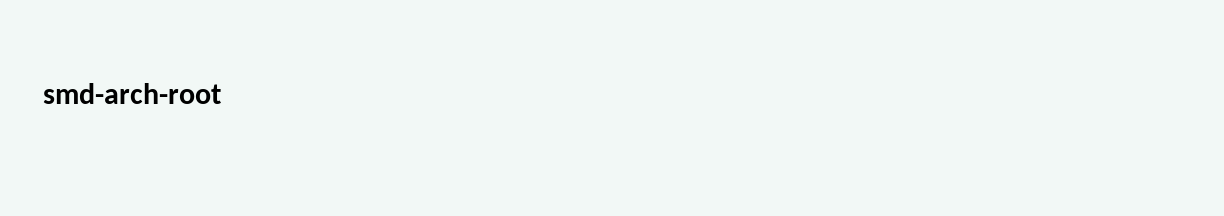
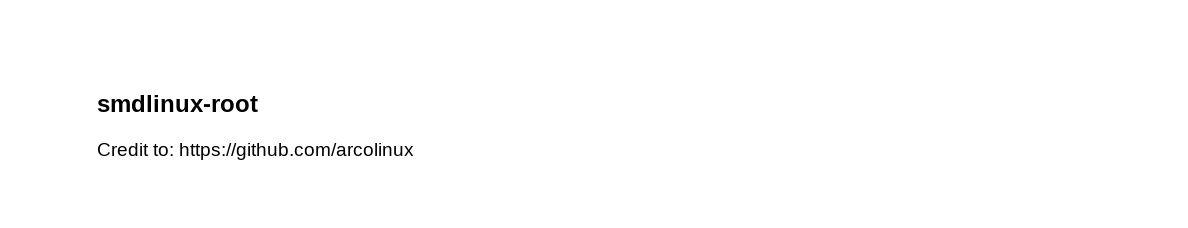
- smd-arch-root
+ smdlinux-root
+ Credit to: https://github.com/arcolinux

